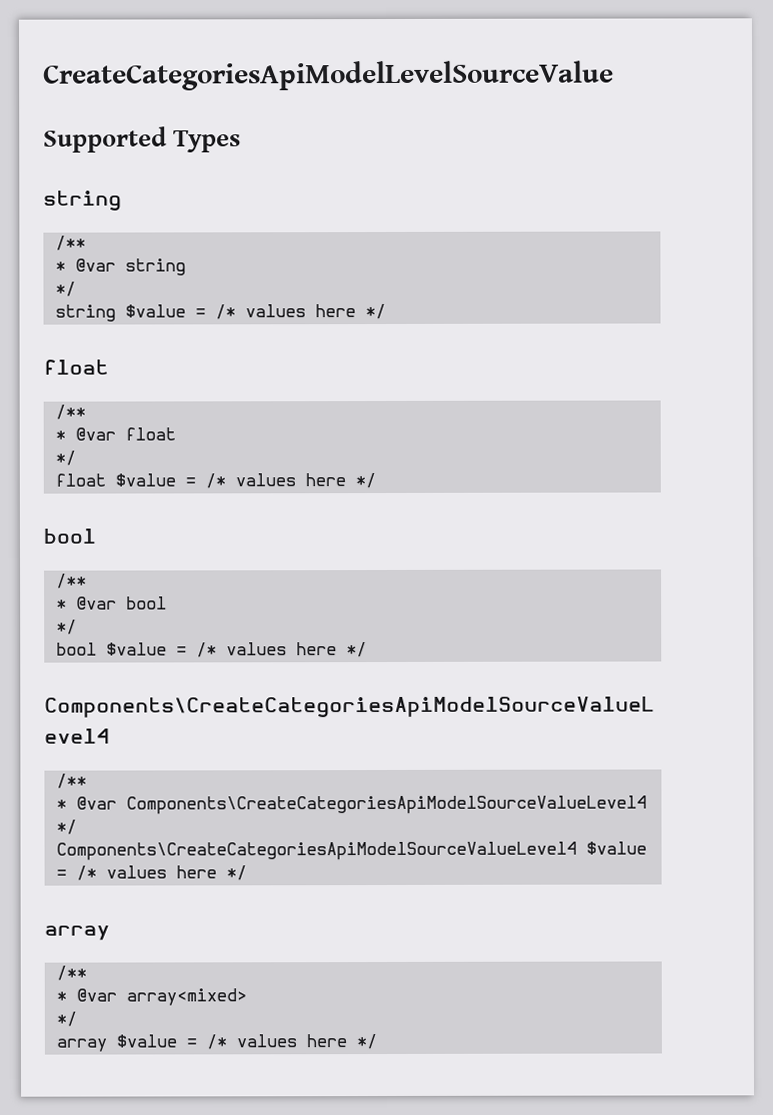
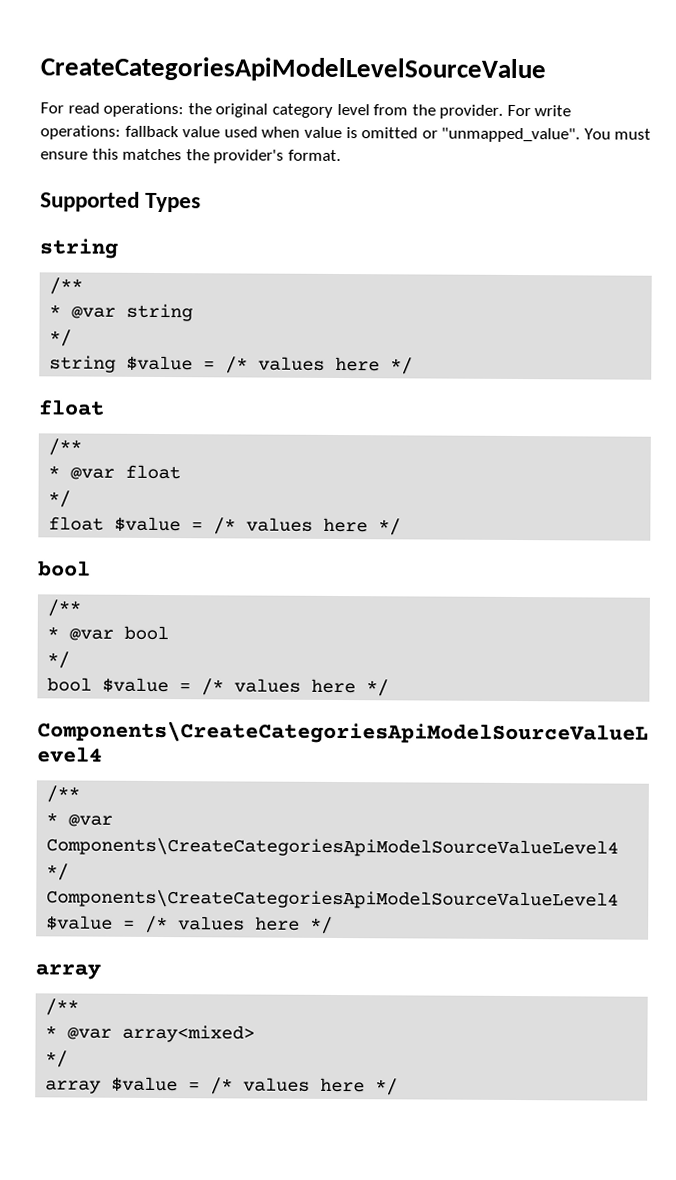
+ For read operations: the original category level from the provider. For write operations: fallback value used when value is omitted or "unmapped_value". You must ensure this matches the provider's format.

